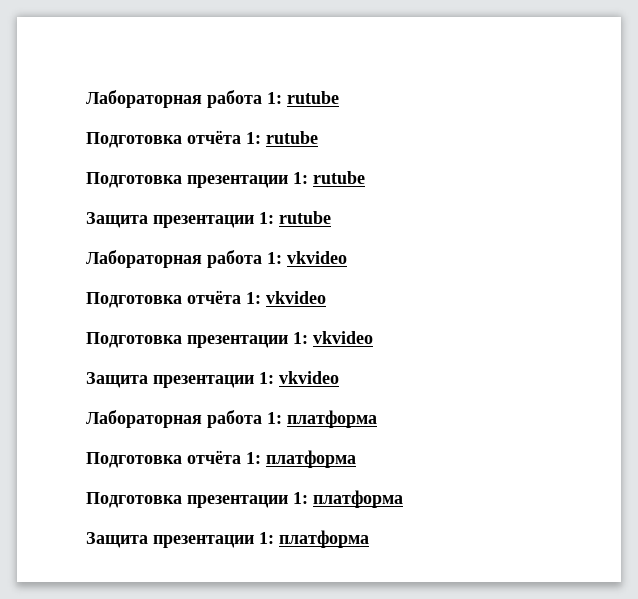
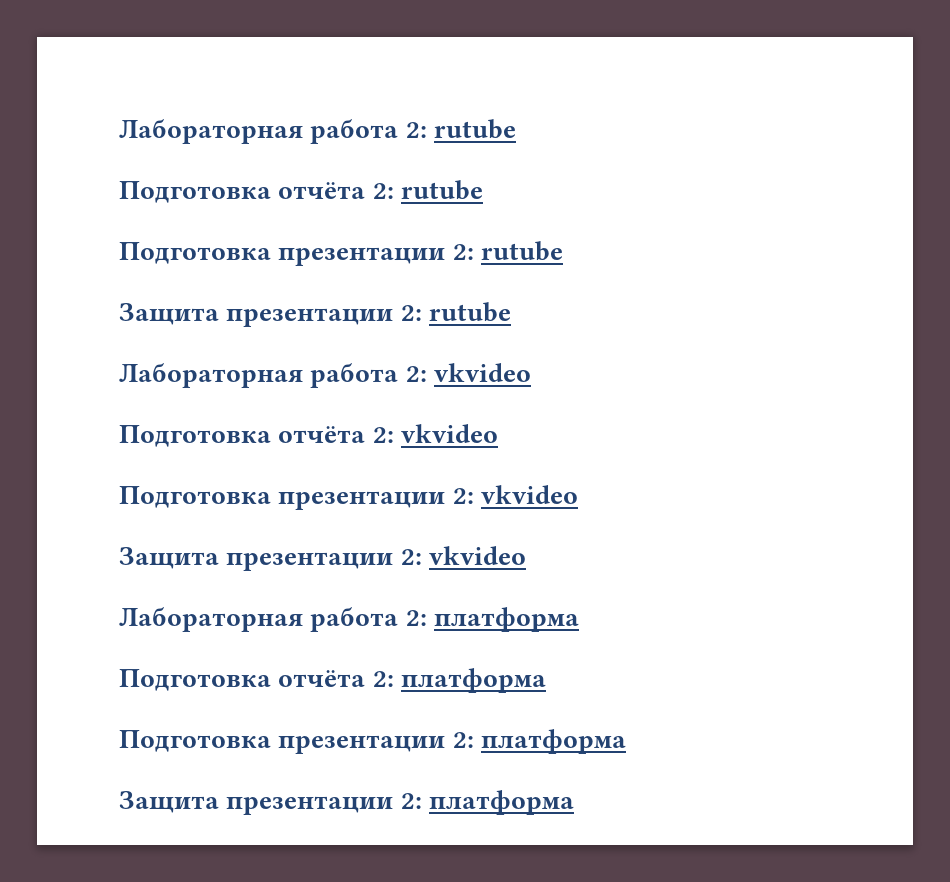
- Лабораторная работа 1: rutube
+ Лабораторная работа 2: rutube
- Подготовка отчёта 1: rutube
+ Подготовка отчёта 2: rutube
- Подготовка презентации 1: rutube
+ Подготовка презентации 2: rutube
- Защита презентации 1: rutube
+ Защита презентации 2: rutube
- Лабораторная работа 1: vkvideo
+ Лабораторная работа 2: vkvideo
- Подготовка отчёта 1: vkvideo
+ Подготовка отчёта 2: vkvideo
- Подготовка презентации 1: vkvideo
+ Подготовка презентации 2: vkvideo
- Защита презентации 1: vkvideo
+ Защита презентации 2: vkvideo
- Лабораторная работа 1: платформа
+ Лабораторная работа 2: платформа
- Подготовка отчёта 1: платформа
+ Подготовка отчёта 2: платформа
- Подготовка презентации 1: платформа
+ Подготовка презентации 2: платформа
- Защита презентации 1: платформа
+ Защита презентации 2: платформа

